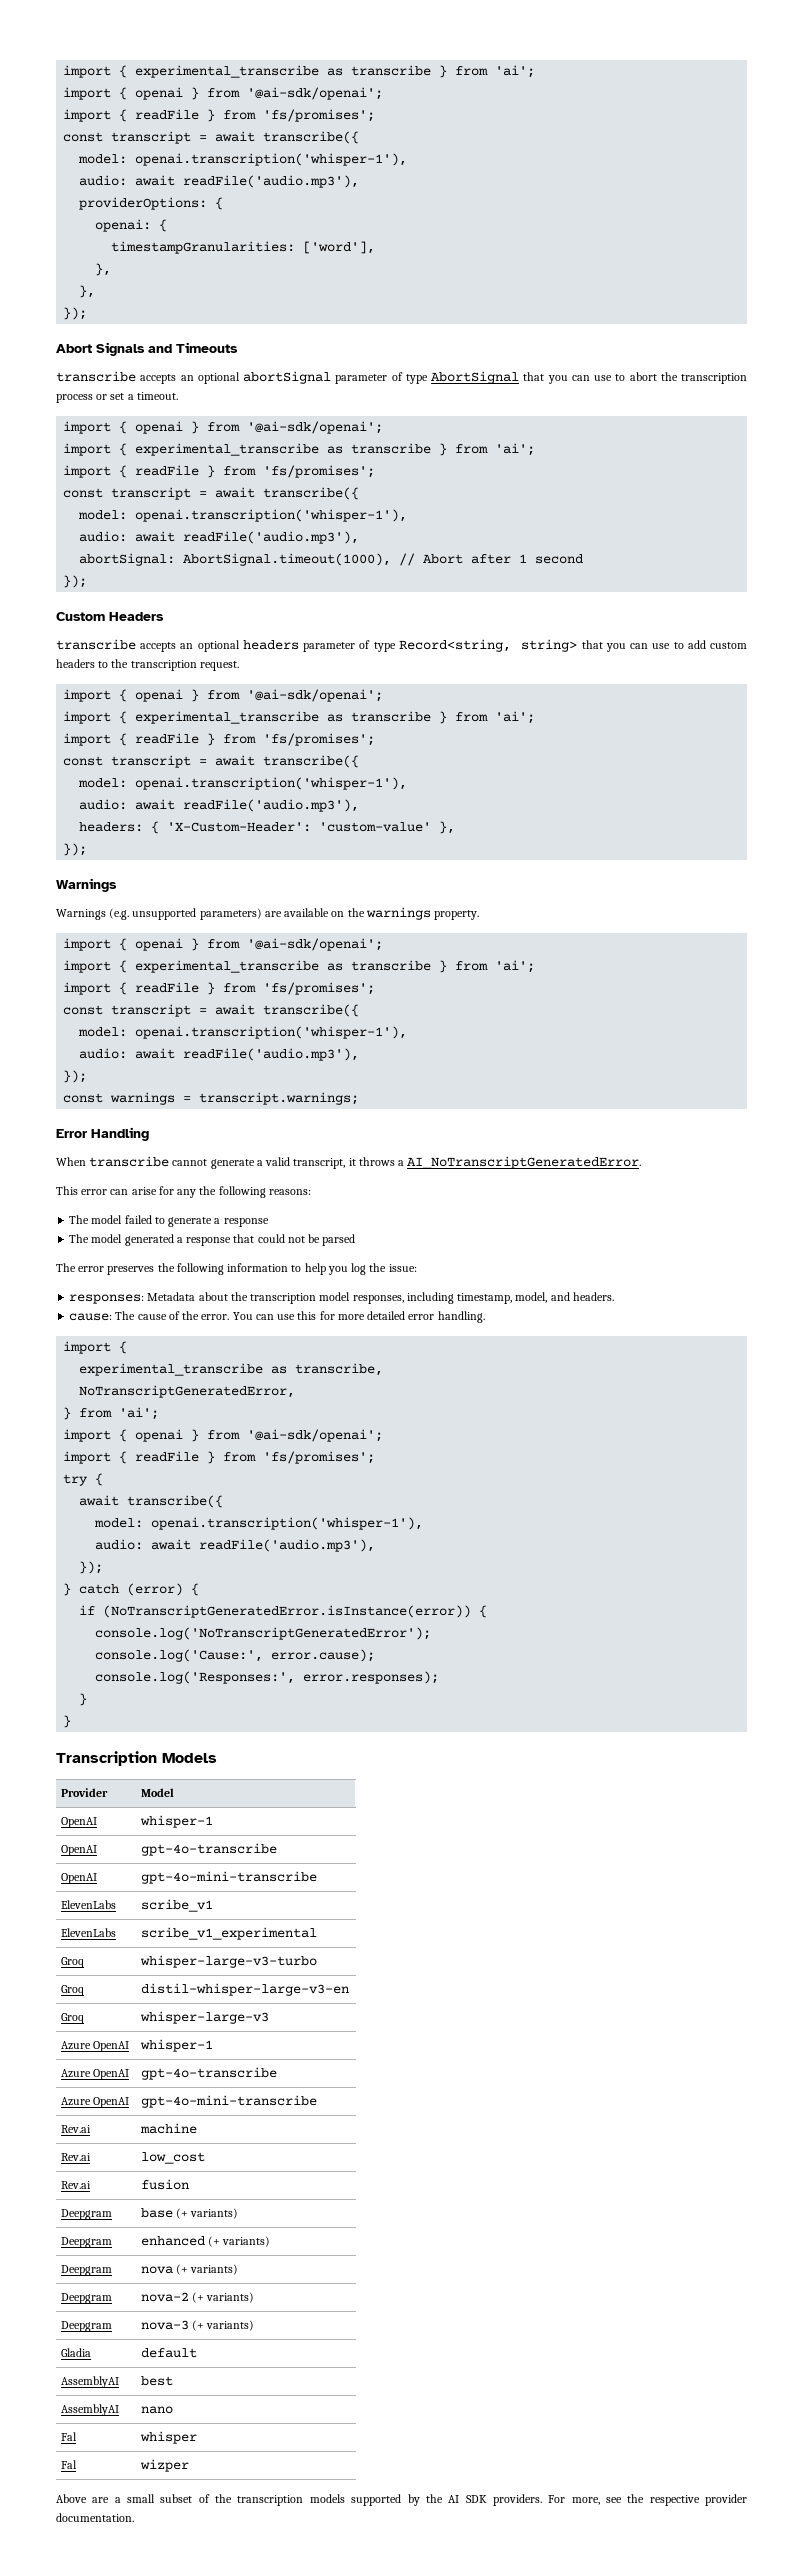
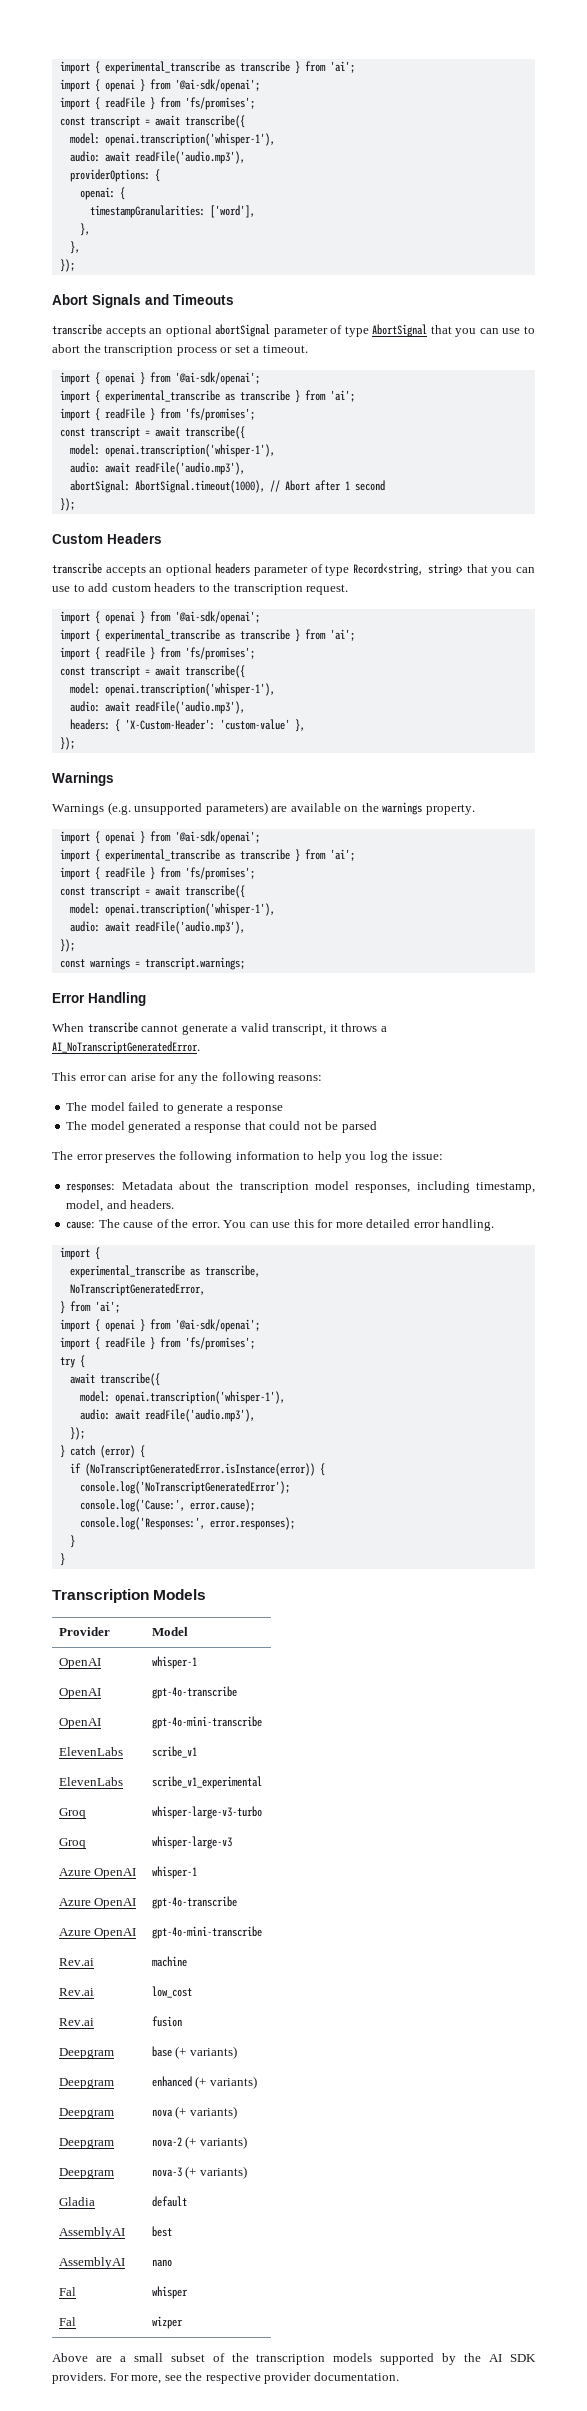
- Groq | distil-whisper-large-v3-en

